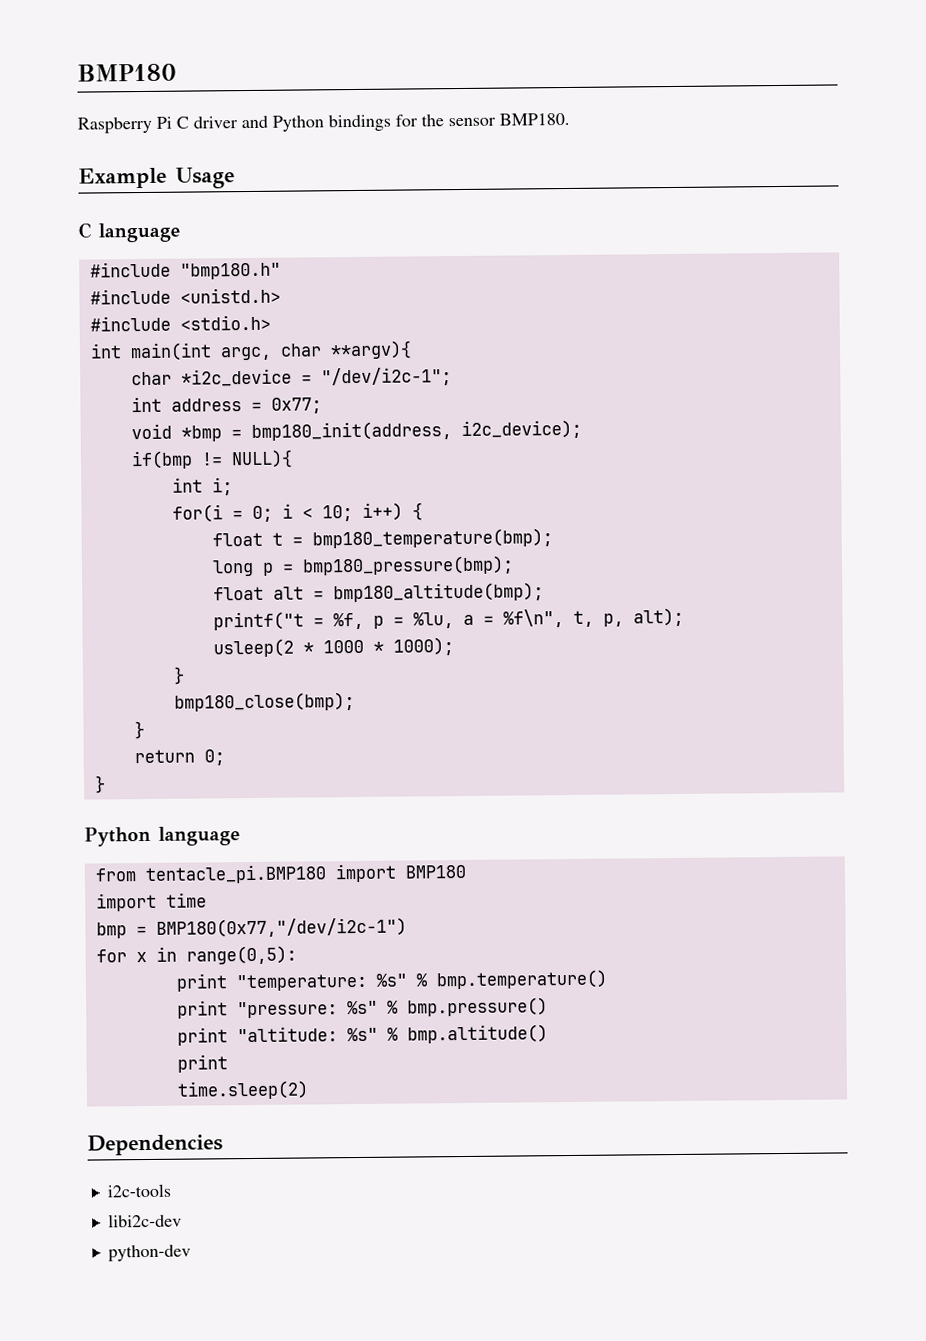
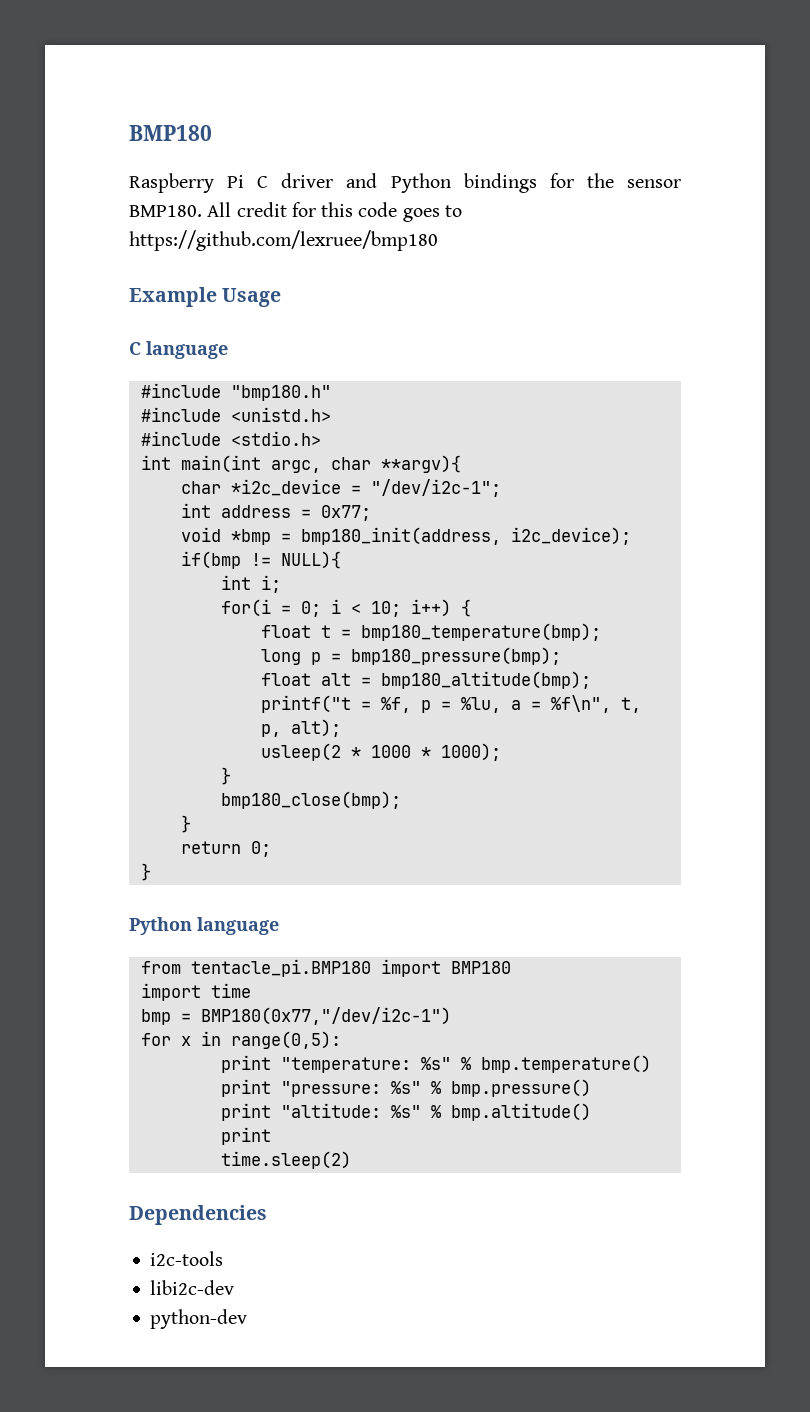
+ All credit for this code goes to https://github.com/lexruee/bmp180

